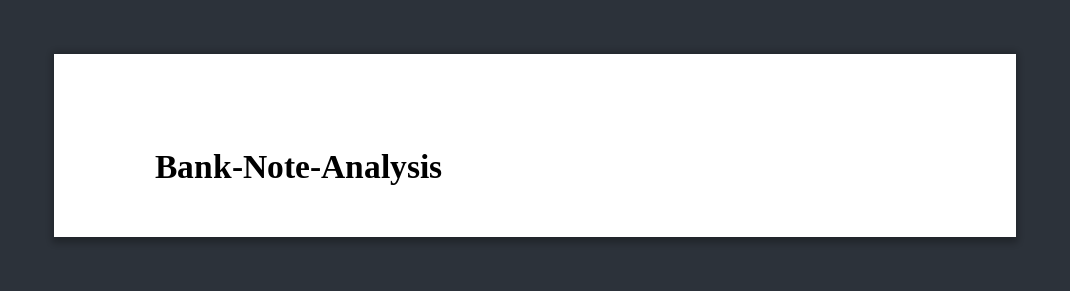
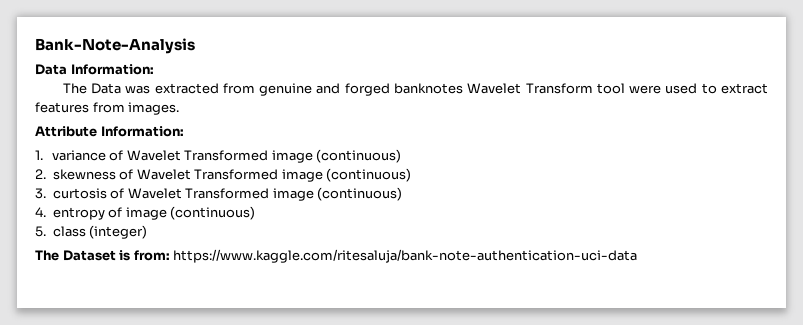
+ Data Information:
+ The Data was extracted from genuine and forged banknotes Wavelet Transform tool were used to extract features from images.
+ Attribute Information:
+ 1. variance of Wavelet Transformed image (continuous)
+ 2. skewness of Wavelet Transformed image (continuous)
+ 3. curtosis of Wavelet Transformed image (continuous)
+ 4. entropy of image (continuous)
+ 5. class (integer)
+ The Dataset is from: https://www.kaggle.com/ritesaluja/bank-note-authentication-uci-data

